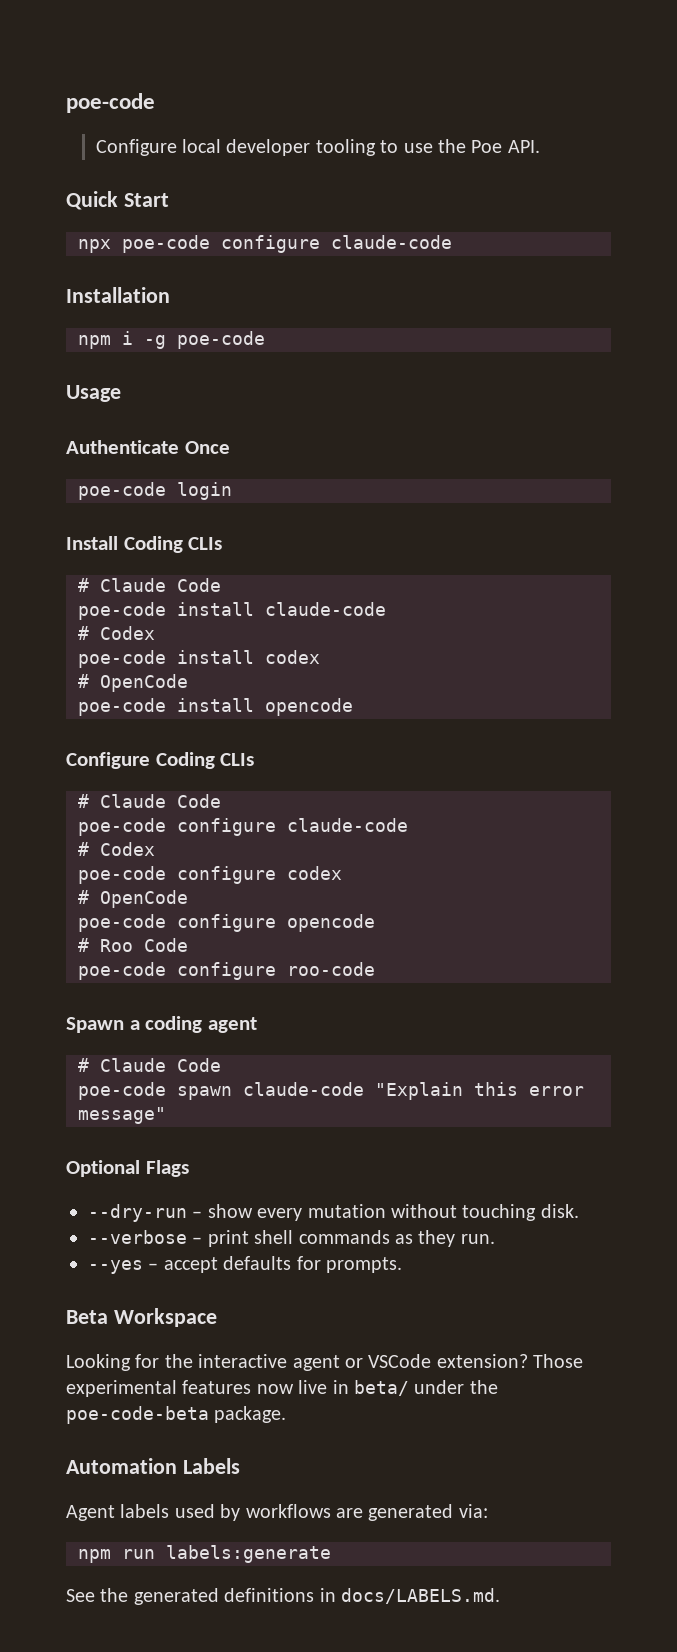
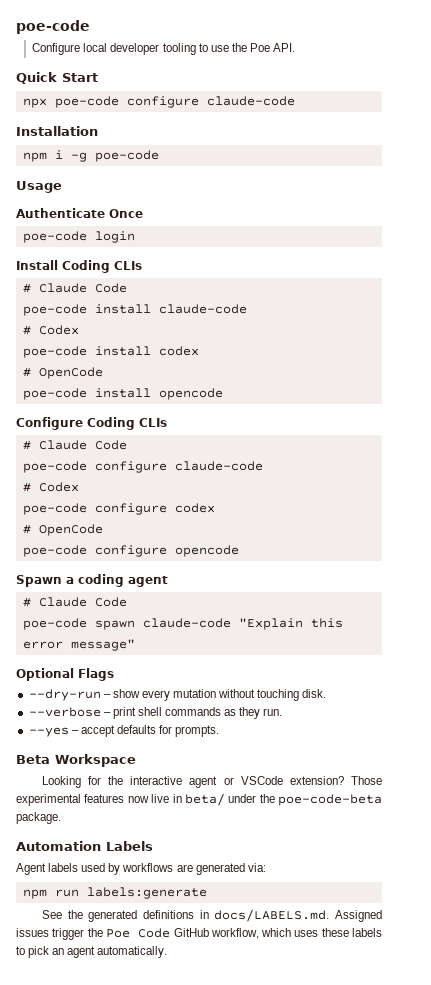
- # Roo Code
- poe-code configure roo-code
- See the generated definitions in docs/LABELS.md.
+ See the generated definitions in docs/LABELS.md. Assigned issues trigger the Poe Code GitHub workflow, which uses these labels to pick an agent automatically.

